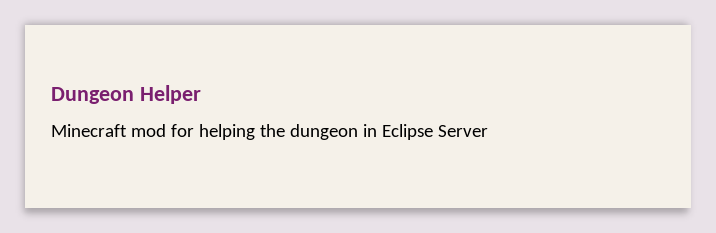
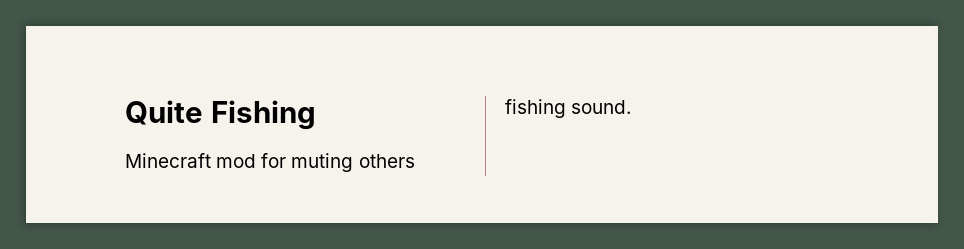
- Dungeon Helper
+ Quite Fishing
- Minecraft mod for helping the dungeon in Eclipse Server
+ Minecraft mod for muting others fishing sound.

